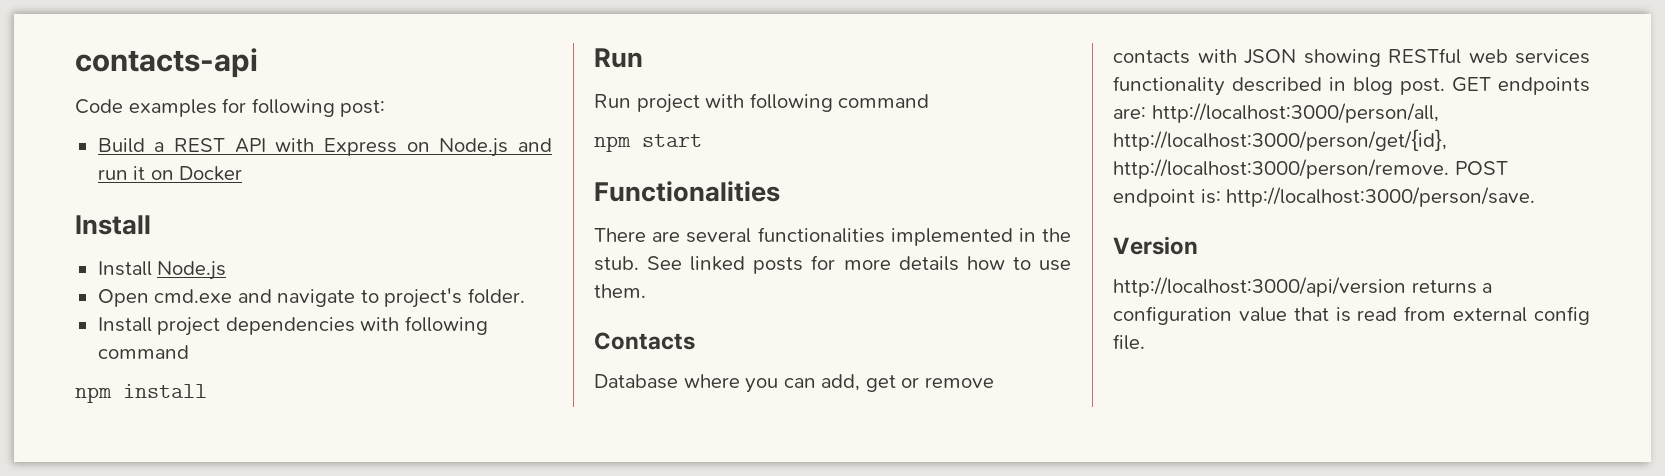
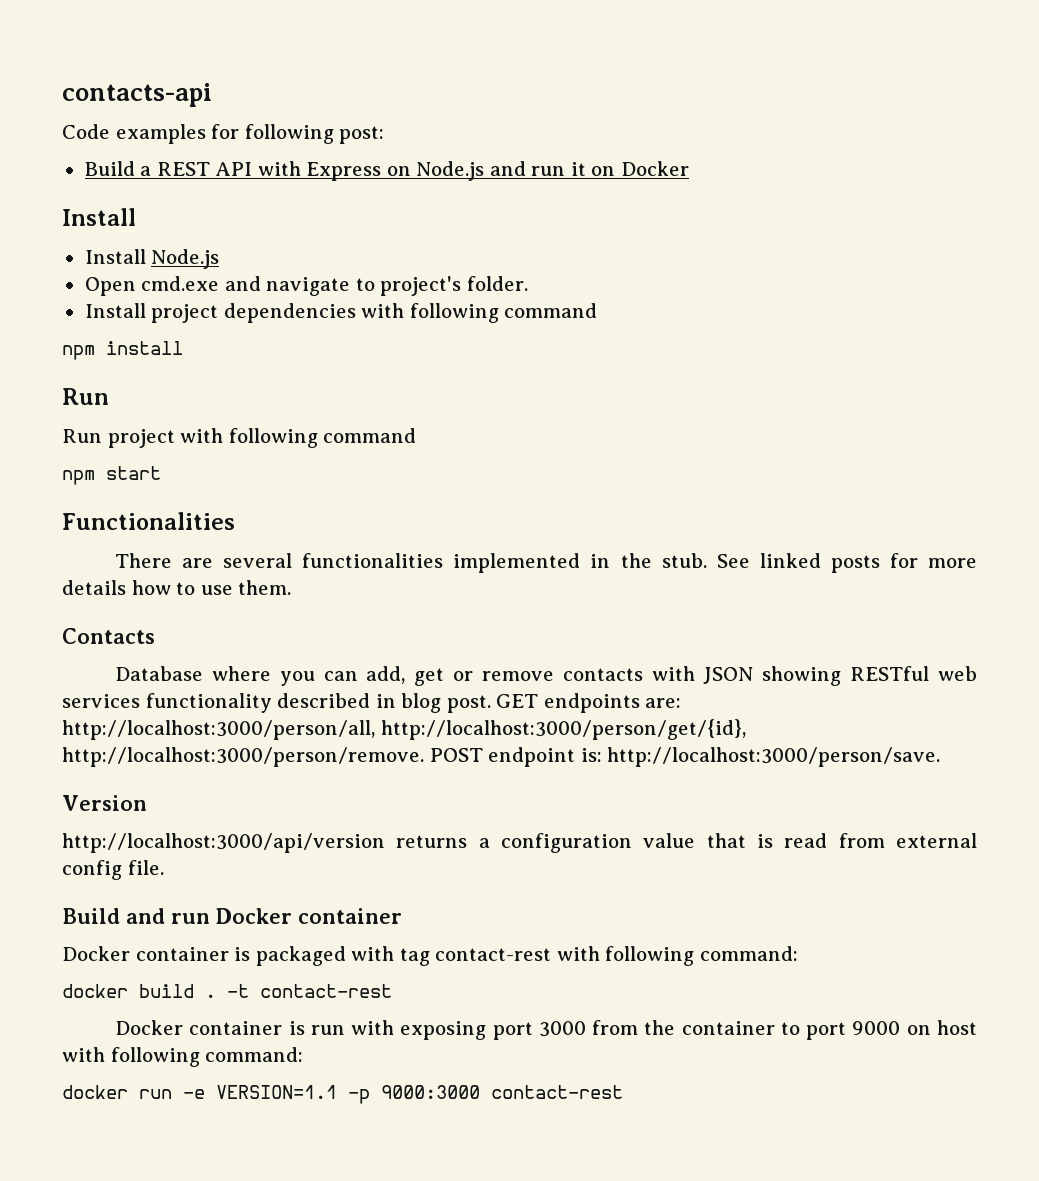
+ Build and run Docker container
+ Docker container is packaged with tag contact-rest with following command:
+ docker build . -t contact-rest
+ Docker container is run with exposing port 3000 from the container to port 9000 on host with following command:
+ docker run -e VERSION=1.1 -p 9000:3000 contact-rest

